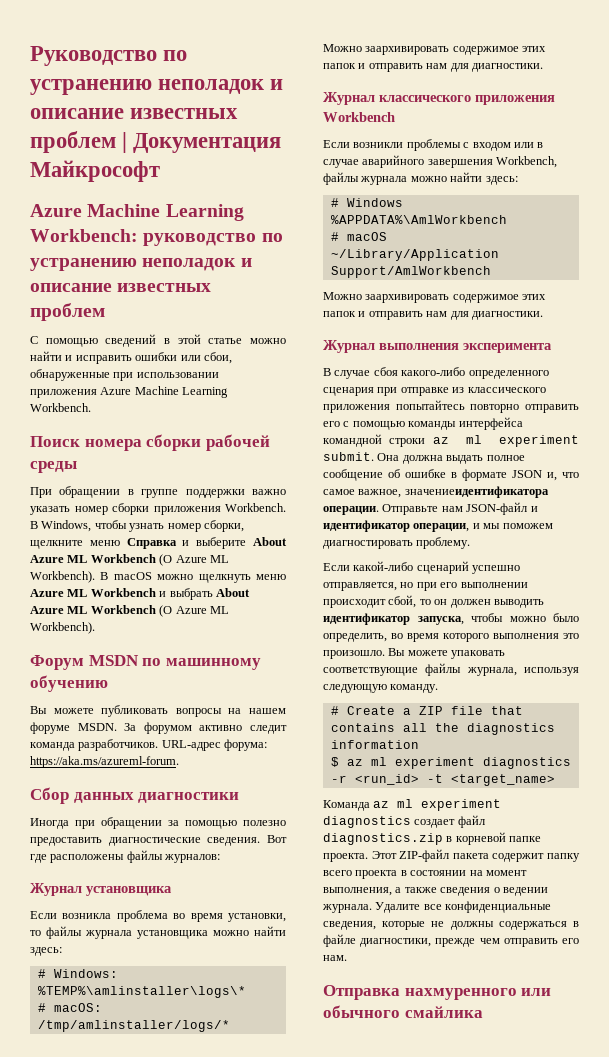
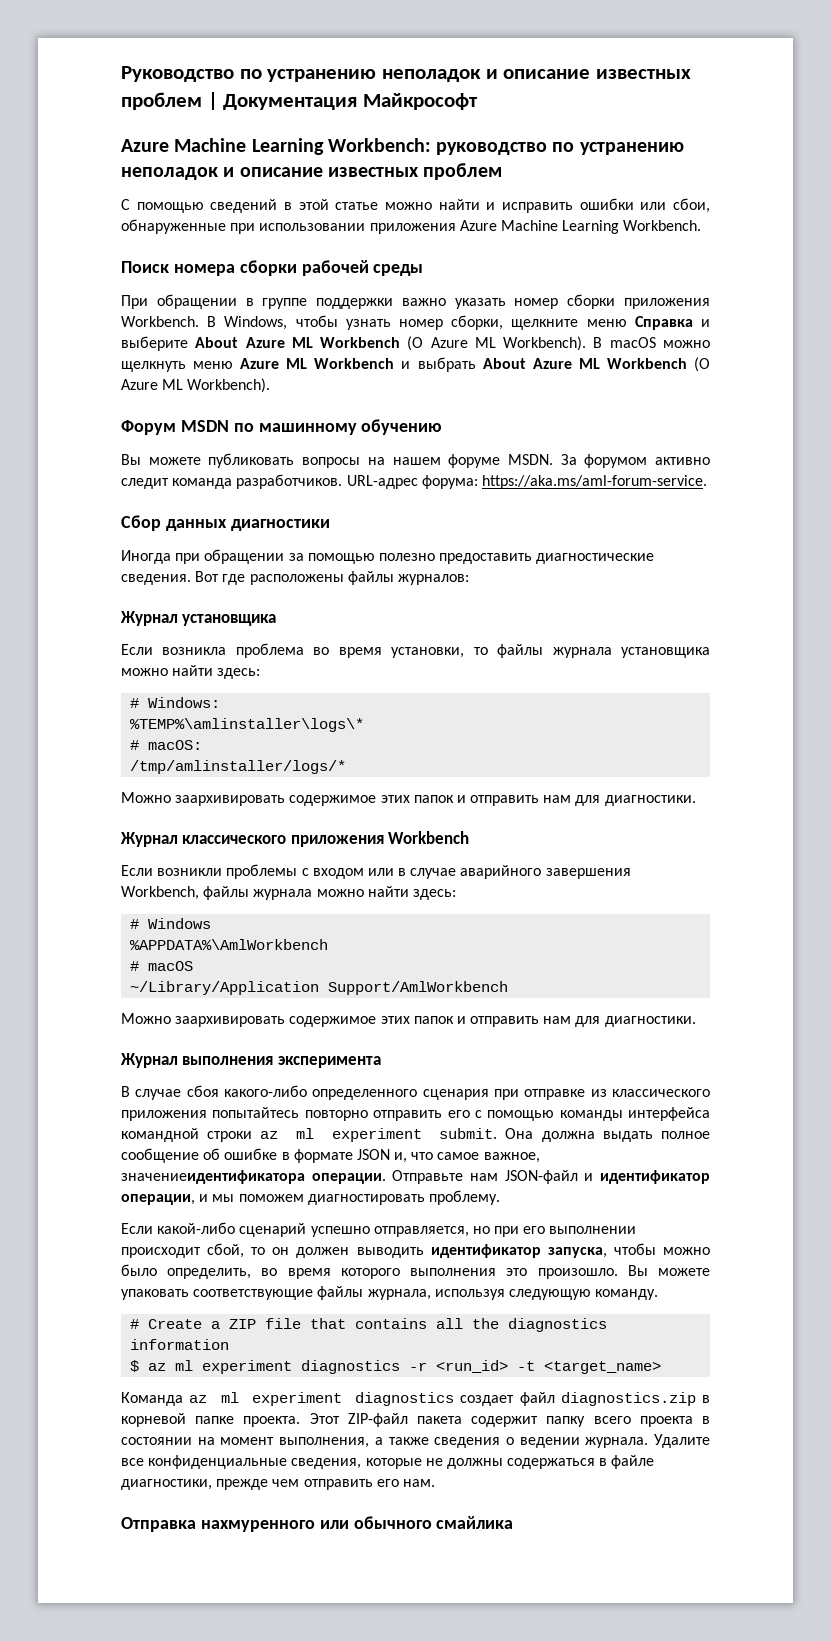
- URL-адрес форума: https://aka.ms/azureml-forum.
+ URL-адрес форума: https://aka.ms/aml-forum-service.

